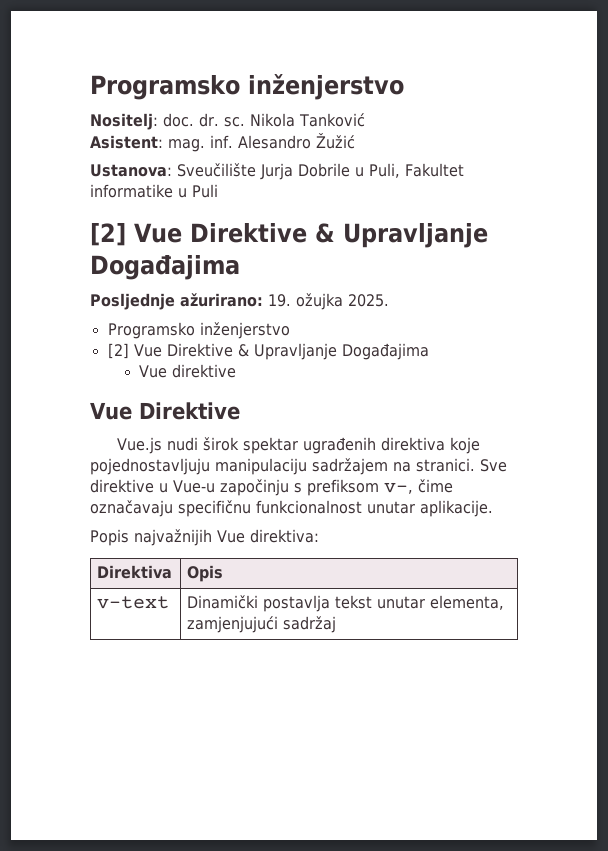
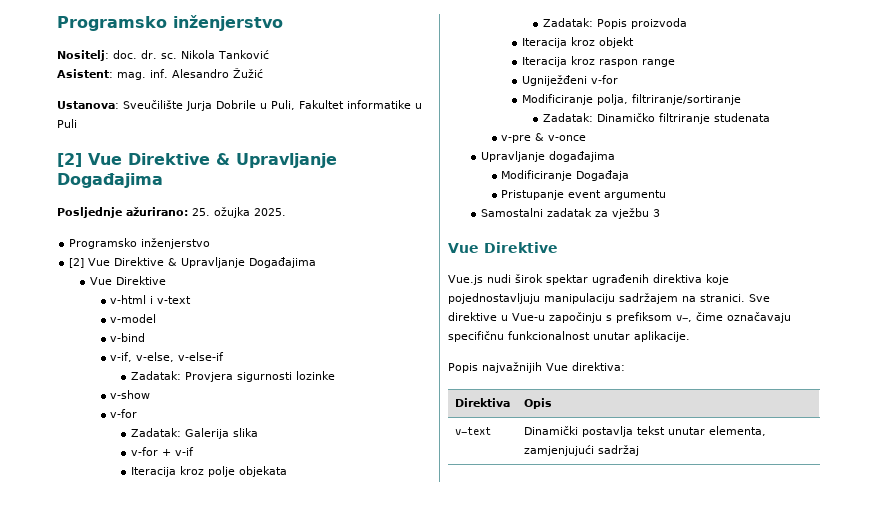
- Posljednje ažurirano: 19. ožujka 2025.
+ Posljednje ažurirano: 25. ožujka 2025.
  Programsko inženjerstvo
  [2] Vue Direktive & Upravljanje Događajima
- Vue direktive
+ Vue Direktive
+ v-html i v-text
+ v-model
+ v-bind
+ v-if, v-else, v-else-if
+ Zadatak: Provjera sigurnosti lozinke
+ v-show
+ v-for
+ Zadatak: Galerija slika
+ v-for + v-if
+ Iteracija kroz polje objekata
+ Zadatak: Popis proizvoda
+ Iteracija kroz objekt
+ Iteracija kroz raspon range
+ Ugniježđeni v-for
+ Modificiranje polja, filtriranje/sortiranje
+ Zadatak: Dinamičko filtriranje studenata
+ v-pre & v-once
+ Upravljanje događajima
+ Modificiranje Događaja
+ Pristupanje event argumentu
+ Samostalni zadatak za vježbu 3

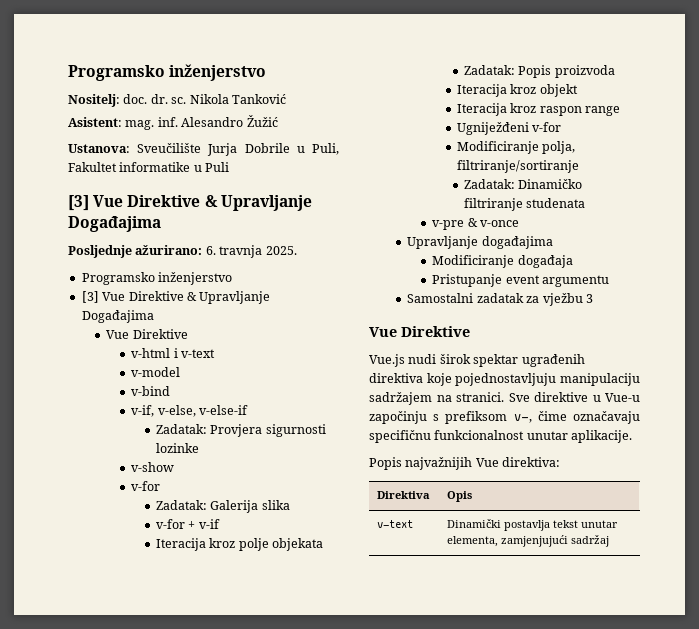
  Ustanova: Sveučilište Jurja Dobrile u Puli, Fakultet informatike u Puli
- [2] Vue Direktive & Upravljanje Događajima
+ [3] Vue Direktive & Upravljanje Događajima
- Posljednje ažurirano: 25. ožujka 2025.
+ Posljednje ažurirano: 6. travnja 2025.
  Programsko inženjerstvo
- [2] Vue Direktive & Upravljanje Događajima
+ [3] Vue Direktive & Upravljanje Događajima
- Modificiranje Događaja
+ Modificiranje događaja

